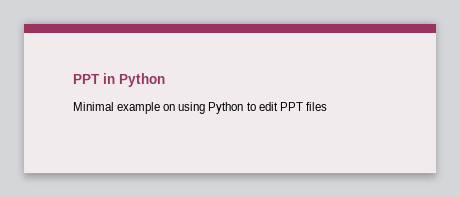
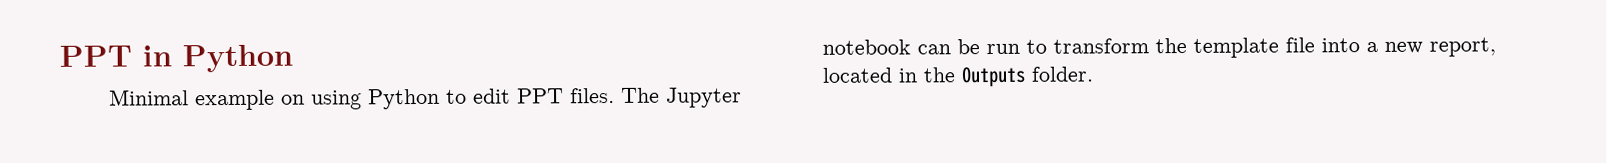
- Minimal example on using Python to edit PPT files
+ Minimal example on using Python to edit PPT files. The Jupyter notebook can be run to transform the template file into a new report, located in the Outputs folder.

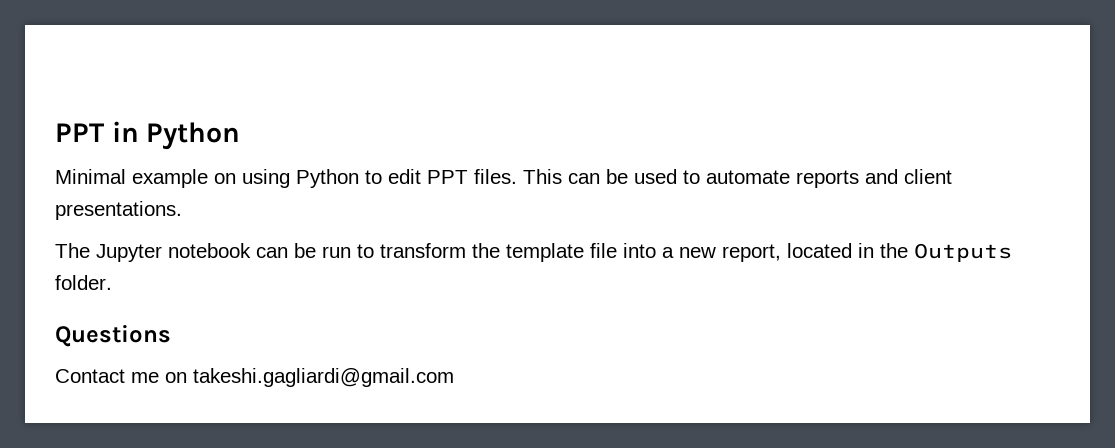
- Minimal example on using Python to edit PPT files. The Jupyter notebook can be run to transform the template file into a new report, located in the Outputs folder.
+ Minimal example on using Python to edit PPT files. This can be used to automate reports and client presentations.
+ The Jupyter notebook can be run to transform the template file into a new report, located in the Outputs folder.
+ Questions
+ Contact me on takeshi.gagliardi@gmail.com

